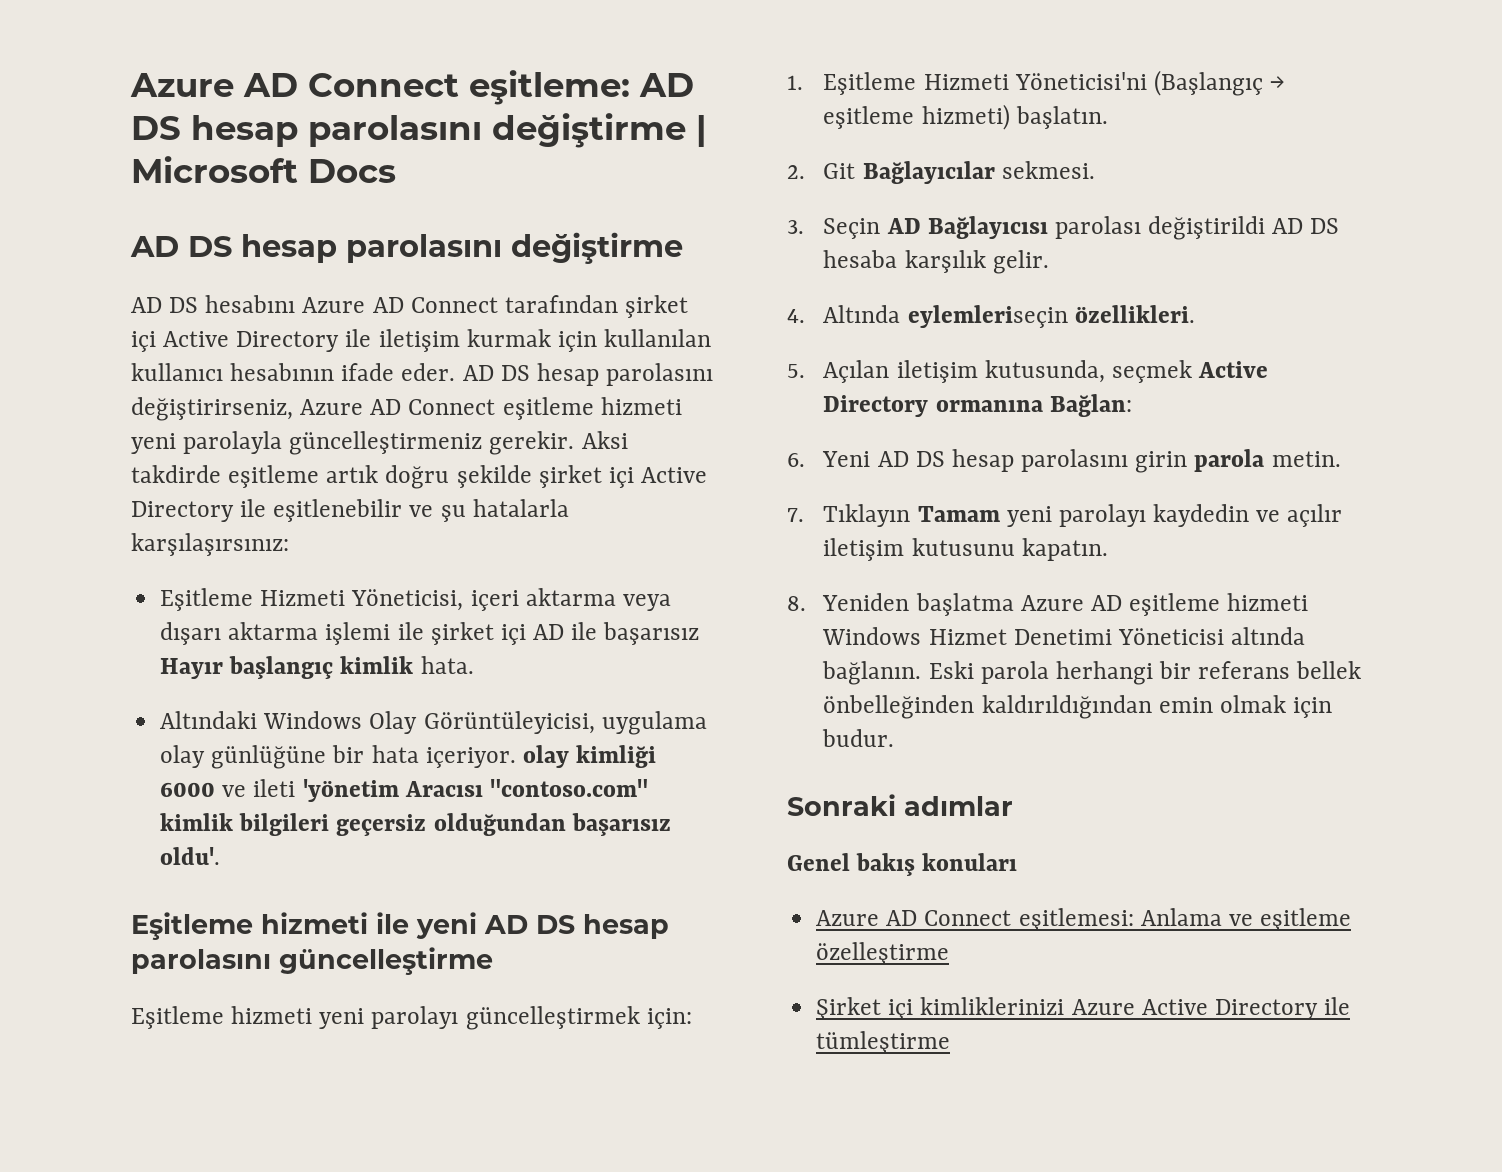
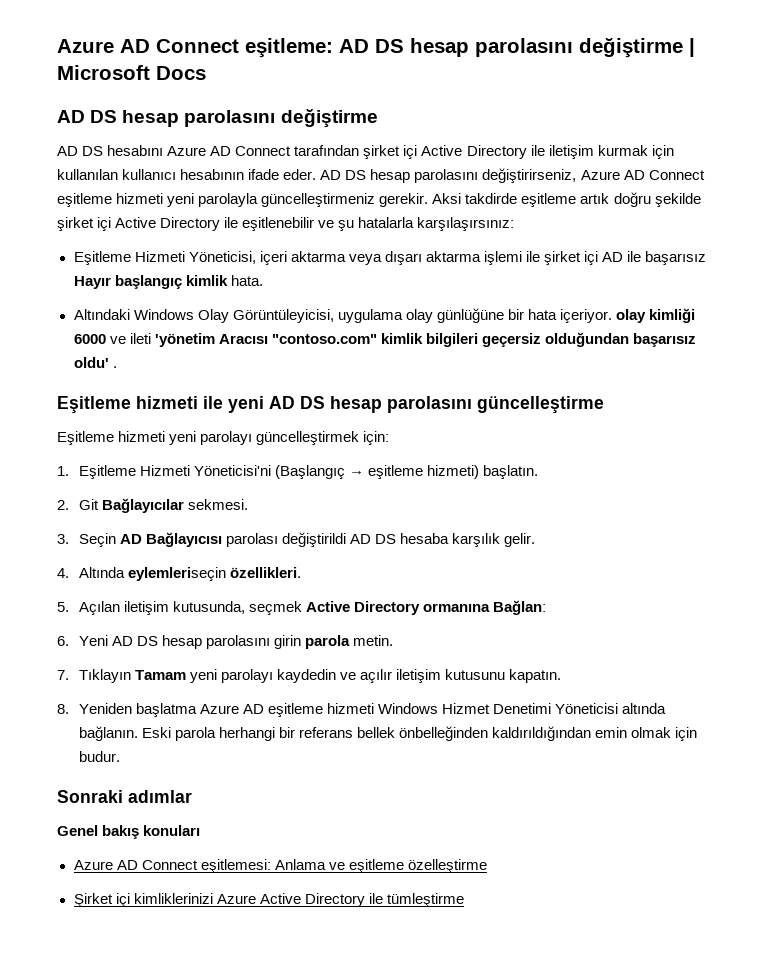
- Altındaki Windows Olay Görüntüleyicisi, uygulama olay günlüğüne bir hata içeriyor. olay kimliği 6000 ve ileti 'yönetim Aracısı "contoso.com" kimlik bilgileri geçersiz olduğundan başarısız oldu'.
+ Altındaki Windows Olay Görüntüleyicisi, uygulama olay günlüğüne bir hata içeriyor. olay kimliği 6000 ve ileti 'yönetim Aracısı "contoso.com" kimlik bilgileri geçersiz olduğundan başarısız oldu' .

